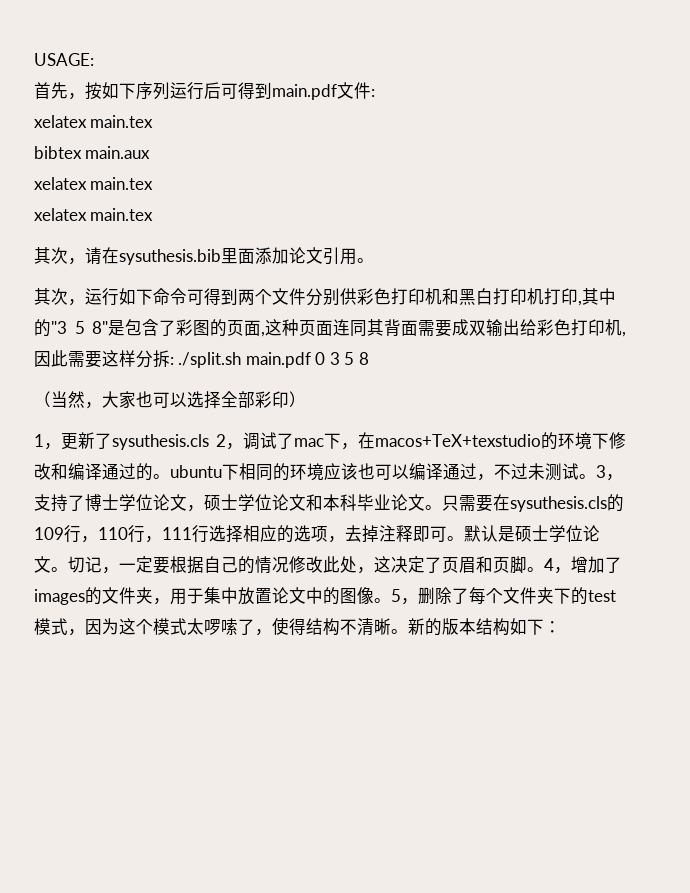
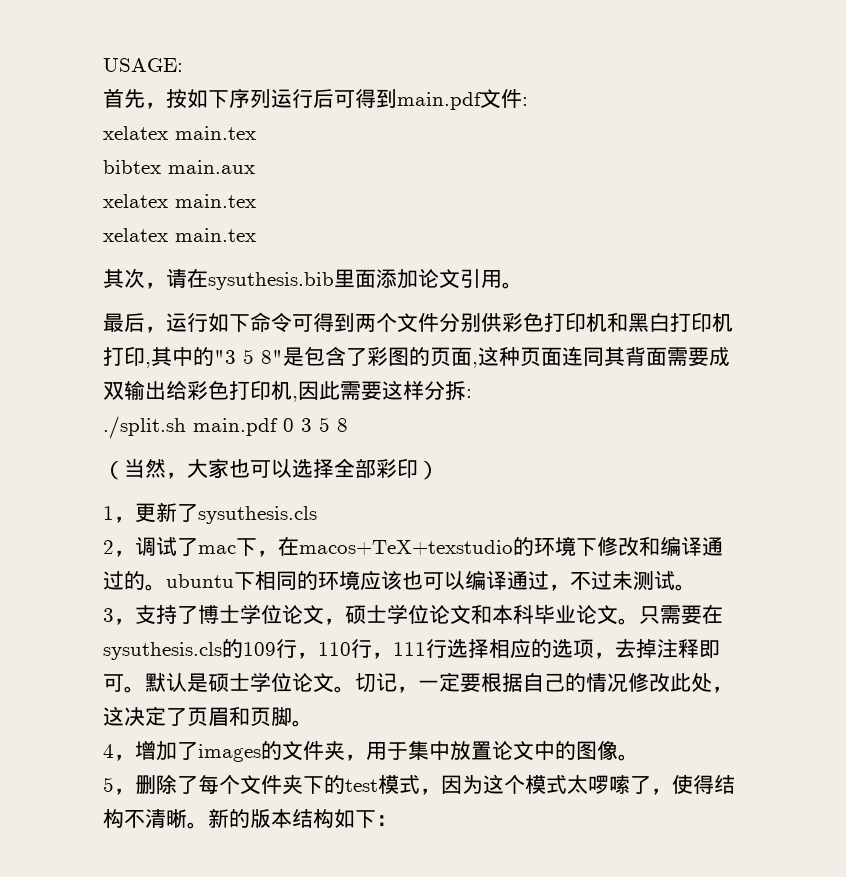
- 其次，运行如下命令可得到两个文件分别供彩色打印机和黑白打印机打印,其中的"3 5 8"是包含了彩图的页面,这种页面连同其背面需要成双输出给彩色打印机,因此需要这样分拆: ./split.sh main.pdf 0 3 5 8
+ 最后，运行如下命令可得到两个文件分别供彩色打印机和黑白打印机打印,其中的"3 5 8"是包含了彩图的页面,这种页面连同其背面需要成双输出给彩色打印机,因此需要这样分拆:
+ ./split.sh main.pdf 0 3 5 8
- 1，更新了sysuthesis.cls 2，调试了mac下，在macos+TeX+texstudio的环境下修改和编译通过的。ubuntu下相同的环境应该也可以编译通过，不过未测试。3，支持了博士学位论文，硕士学位论文和本科毕业论文。
+ 1，更新了sysuthesis.cls
+ 2，调试了mac下，在macos+TeX+texstudio的环境下修改和编译通过的。ubuntu下相同的环境应该也可以编译通过，不过未测试。
+ 3，支持了博士学位论文，硕士学位论文和本科毕业论文。
- 切记，一定要根据自己的情况修改此处，这决定了页眉和页脚。4，增加了images的文件夹，用于集中放置论文中的图像。5，删除了每个文件夹下的test模式，因为这个模式太啰嗦了，使得结构不清晰。
+ 切记，一定要根据自己的情况修改此处，这决定了页眉和页脚。
+ 4，增加了images的文件夹，用于集中放置论文中的图像。
+ 5，删除了每个文件夹下的test模式，因为这个模式太啰嗦了，使得结构不清晰。

